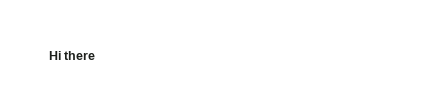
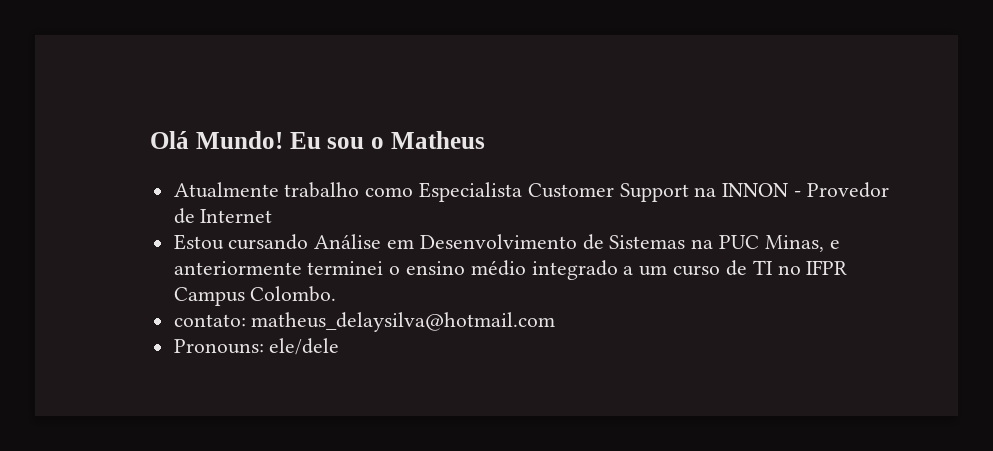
- Hi there
+ Olá Mundo! Eu sou o Matheus
+ Atualmente trabalho como Especialista Customer Support na INNON - Provedor de Internet
+ Estou cursando Análise em Desenvolvimento de Sistemas na PUC Minas, e anteriormente terminei o ensino médio integrado a um curso de TI no IFPR Campus Colombo.
+ contato: matheus_delaysilva@hotmail.com
+ Pronouns: ele/dele

